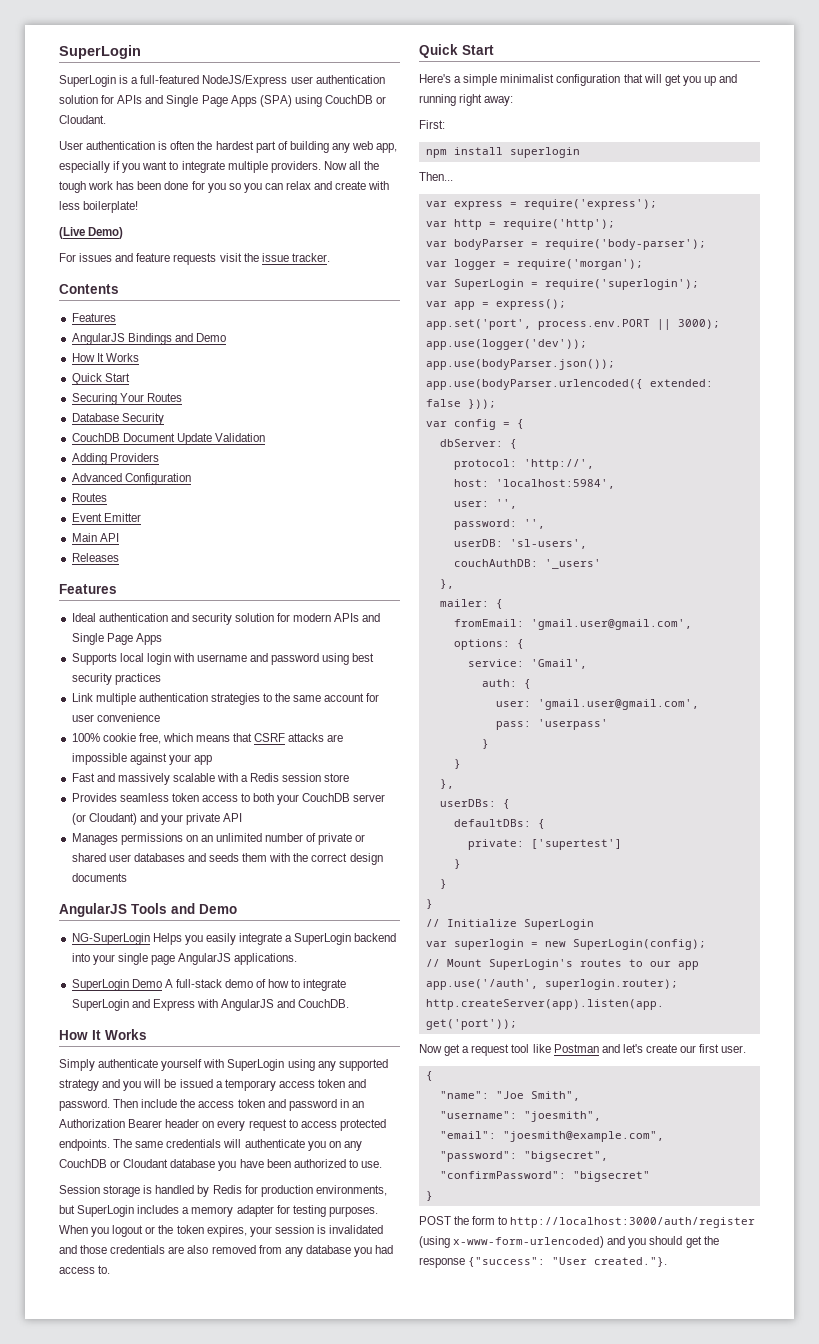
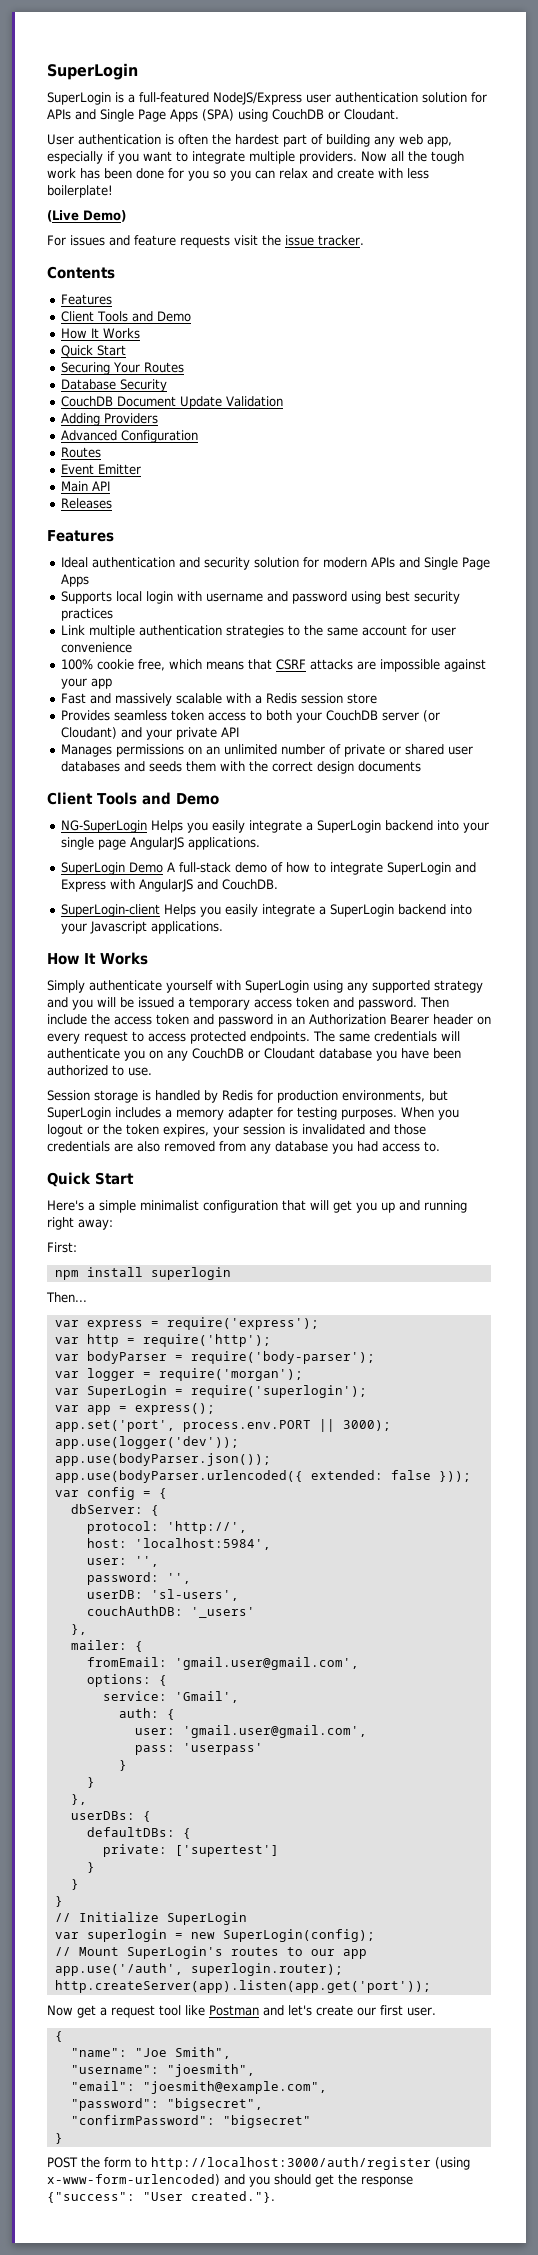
  Contents
  Features
- AngularJS Bindings and Demo
+ Client Tools and Demo
  Manages permissions on an unlimited number of private or shared user databases and seeds them with the correct design documents
- AngularJS Tools and Demo
+ Client Tools and Demo
+ SuperLogin-client Helps you easily integrate a SuperLogin backend into your Javascript applications.

